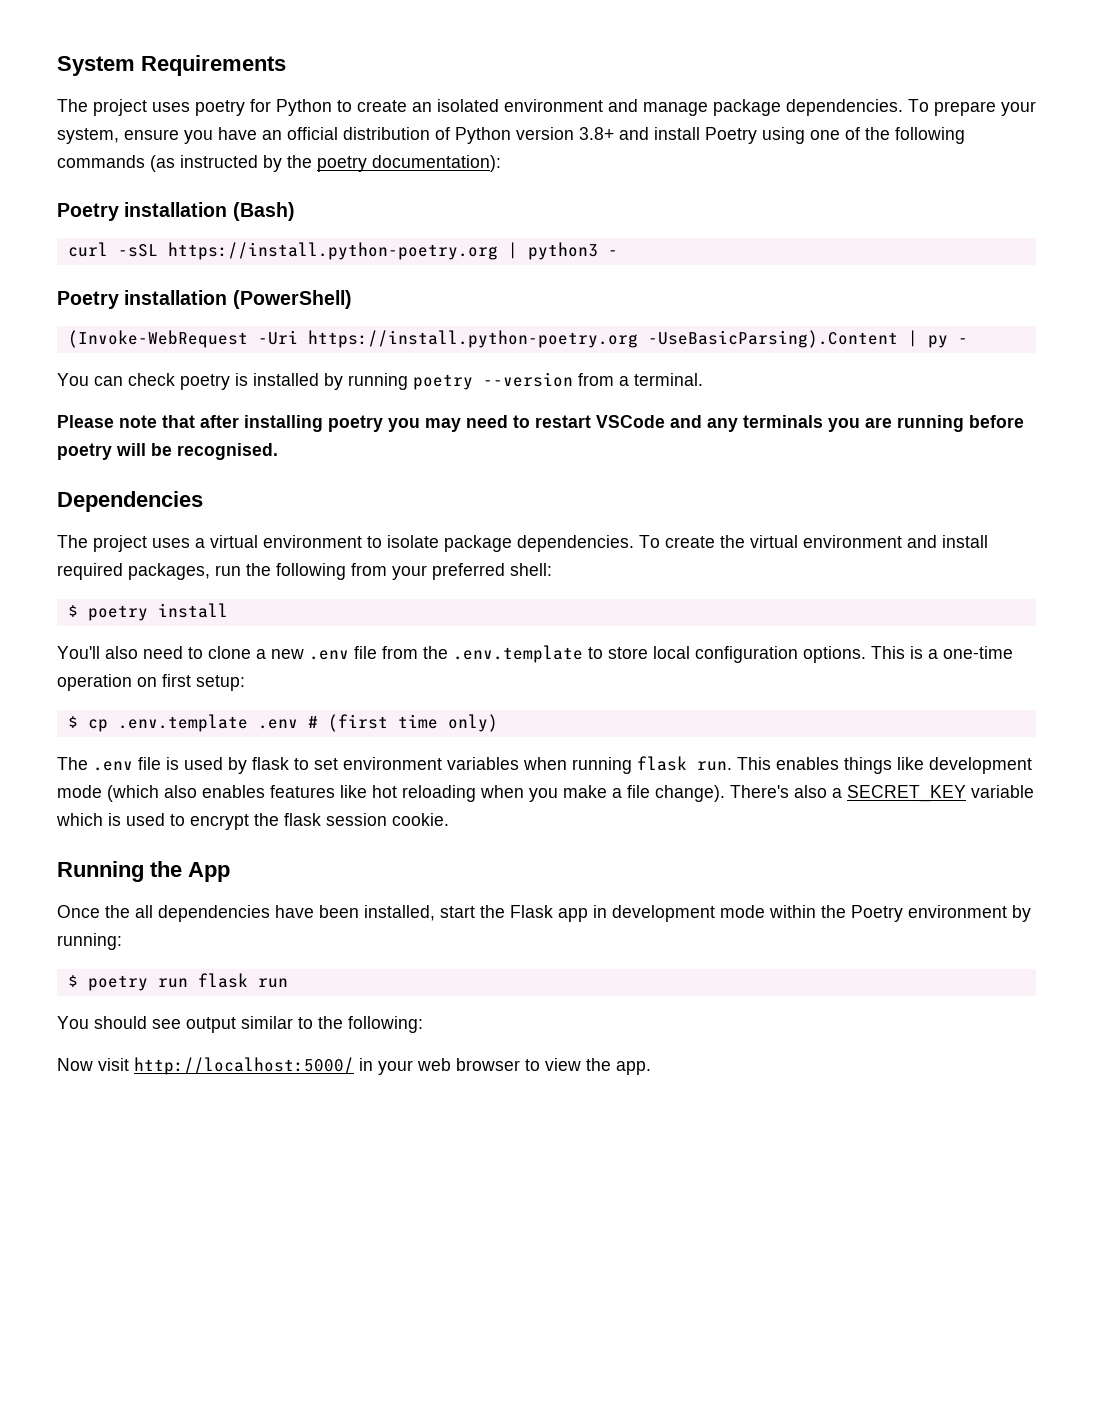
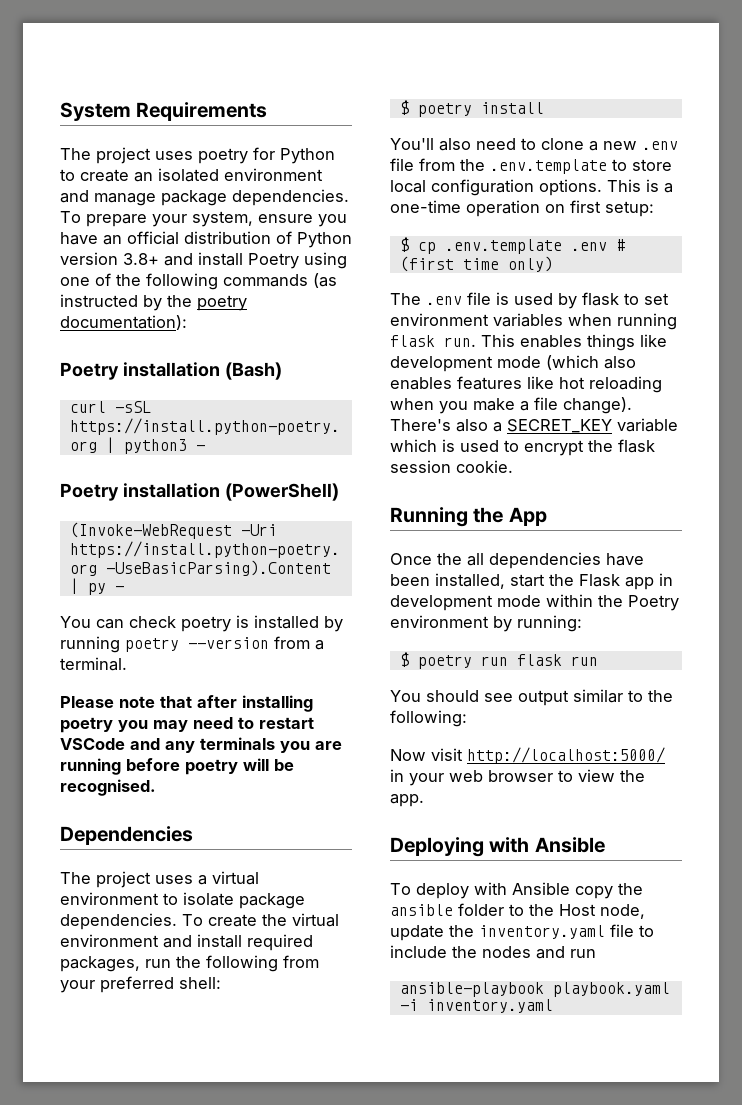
+ Deploying with Ansible
+ To deploy with Ansible copy the ansible folder to the Host node, update the inventory.yaml file to include the nodes and run
+ ansible-playbook playbook.yaml -i inventory.yaml

